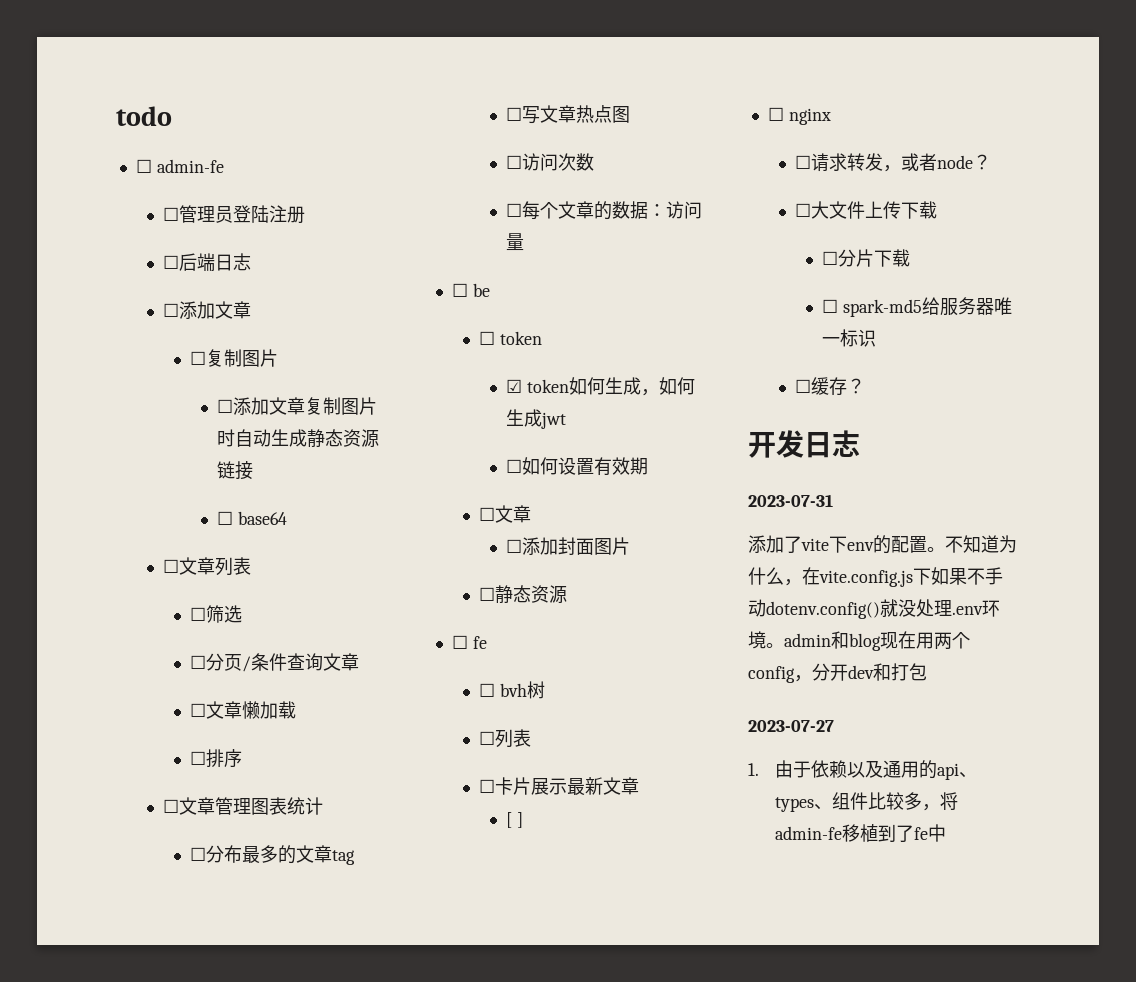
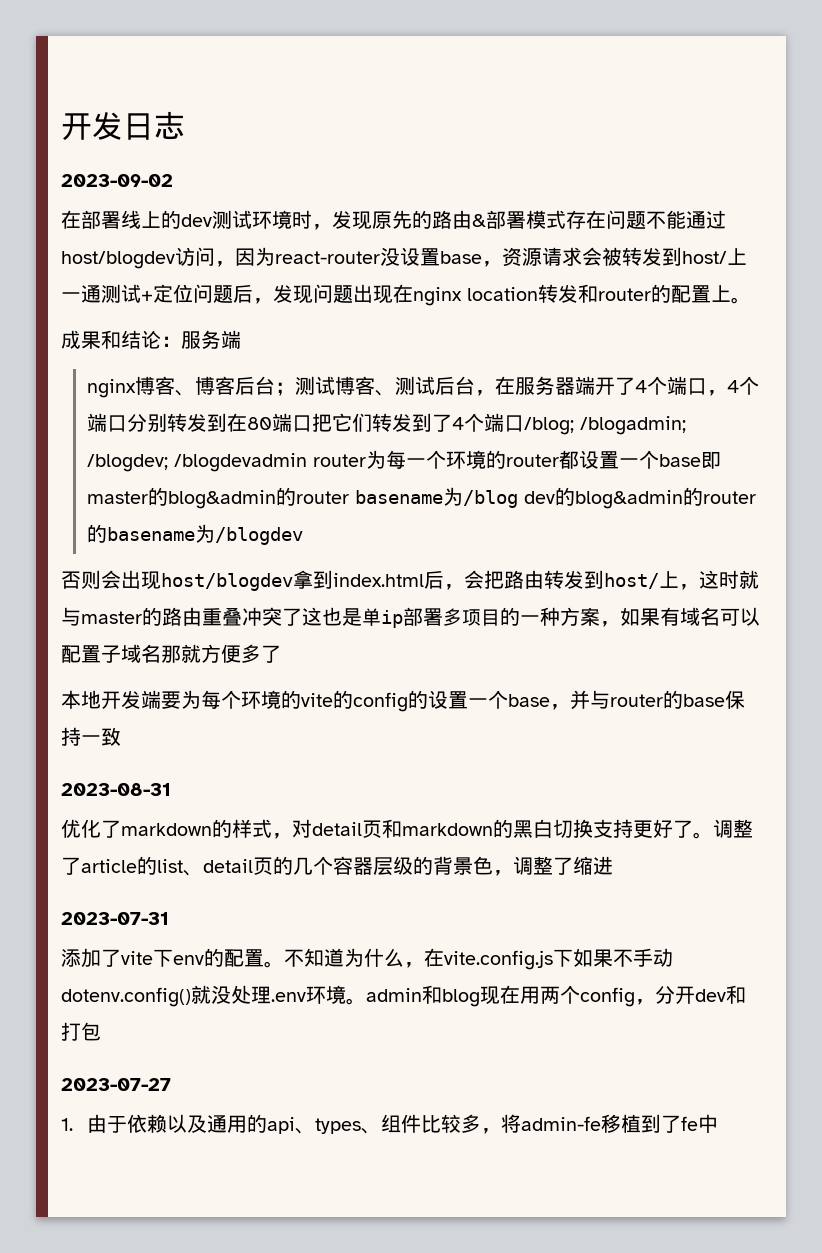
- todo
- ☐ admin-fe
- ☐管理员登陆注册
- ☐后端日志
- ☐添加文章
- ☐复制图片
- ☐添加文章复制图片时自动生成静态资源链接
- ☐ base64
- ☐文章列表
- ☐筛选
- ☐分页/条件查询文章
- ☐文章懒加载
- ☐排序
- ☐文章管理图表统计
- ☐分布最多的文章tag
- ☐写文章热点图
- ☐访问次数
- ☐每个文章的数据：访问量
- ☐ be
- ☐ token
- ☑ token如何生成，如何生成jwt
- ☐如何设置有效期
- ☐文章
- ☐添加封面图片
- ☐静态资源
- ☐ fe
- ☐ bvh树
- ☐列表
- ☐卡片展示最新文章
- [ ]
- ☐ nginx
- ☐请求转发，或者node？
- ☐大文件上传下载
- ☐分片下载
- ☐ spark-md5给服务器唯一标识
- ☐缓存？
  开发日志
+ 2023-09-02
+ 在部署线上的dev测试环境时，发现原先的路由&部署模式存在问题不能通过host/blogdev访问，因为react-router没设置base，资源请求会被转发到host/上一通测试+定位问题后，发现问题出现在nginx location转发和router的配置上。
+ 成果和结论：服务端
+ nginx博客、博客后台；测试博客、测试后台，在服务器端开了4个端口，4个端口分别转发到在80端口把它们转发到了4个端口/blog; /blogadmin; /blogdev; /blogdevadmin router为每一个环境的router都设置一个base即master的blog&admin的router basename为/blog dev的blog&admin的router的basename为/blogdev
+ 否则会出现host/blogdev拿到index.html后，会把路由转发到host/上，这时就与master的路由重叠冲突了这也是单ip部署多项目的一种方案，如果有域名可以配置子域名那就方便多了
+ 本地开发端要为每个环境的vite的config的设置一个base，并与router的base保持一致
+ 2023-08-31
+ 优化了markdown的样式，对detail页和markdown的黑白切换支持更好了。调整了article的list、detail页的几个容器层级的背景色，调整了缩进

